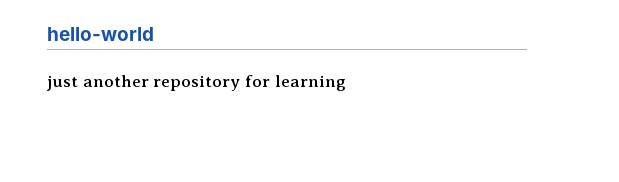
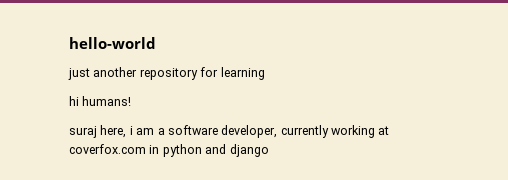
+ hi humans!
+ suraj here, i am a software developer, currently working at coverfox.com in python and django

